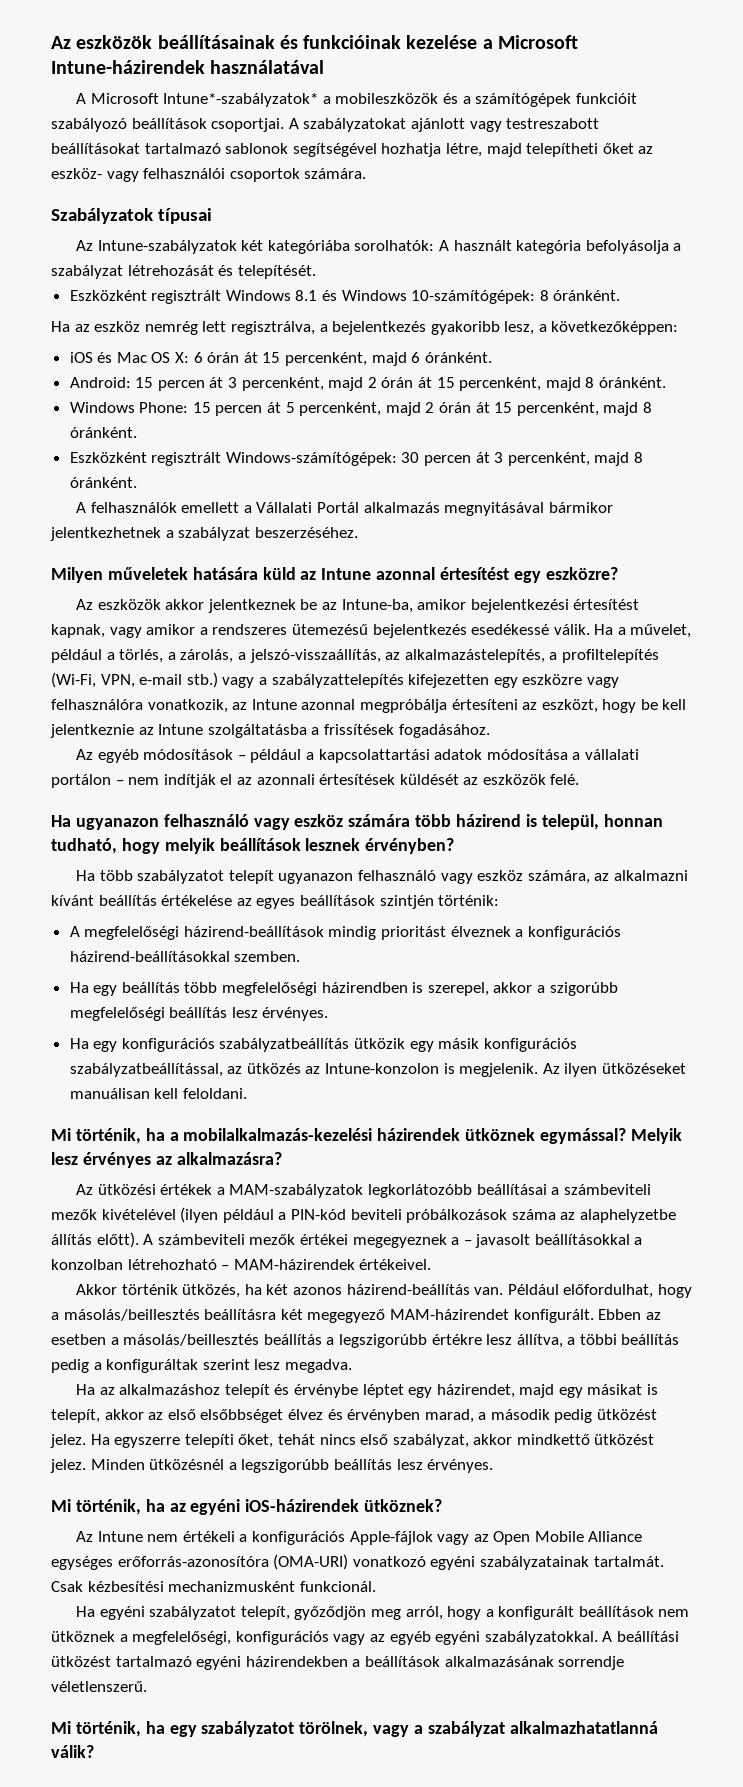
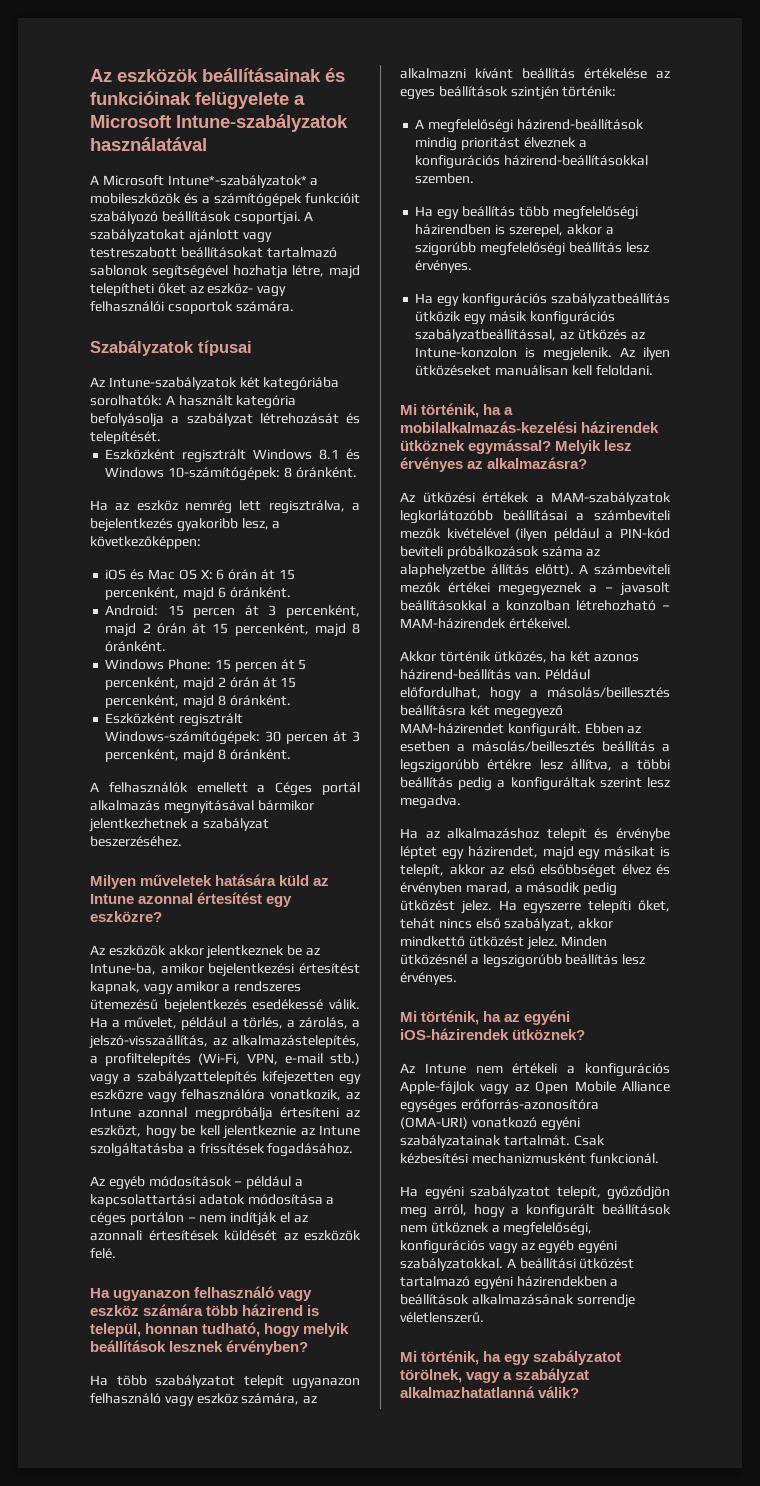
- Az eszközök beállításainak és funkcióinak kezelése a Microsoft Intune-házirendek használatával
+ Az eszközök beállításainak és funkcióinak felügyelete a Microsoft Intune-szabályzatok használatával
- A felhasználók emellett a Vállalati Portál alkalmazás megnyitásával bármikor jelentkezhetnek a szabályzat beszerzéséhez.
+ A felhasználók emellett a Céges portál alkalmazás megnyitásával bármikor jelentkezhetnek a szabályzat beszerzéséhez.
- Az egyéb módosítások – például a kapcsolattartási adatok módosítása a vállalati portálon – nem indítják el az azonnali értesítések küldését az eszközök felé.
+ Az egyéb módosítások – például a kapcsolattartási adatok módosítása a céges portálon – nem indítják el az azonnali értesítések küldését az eszközök felé.

